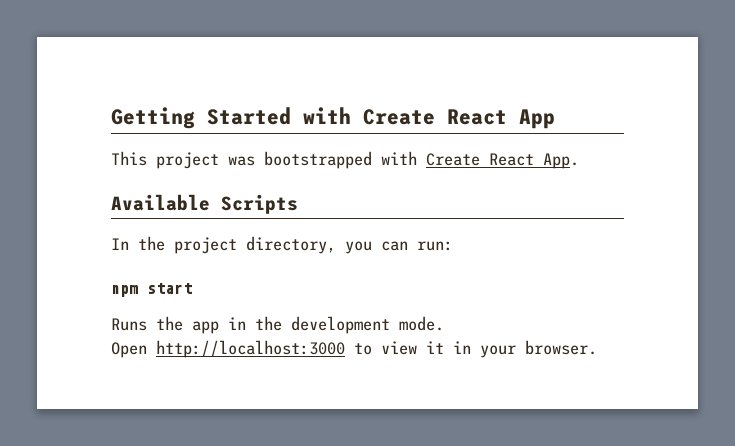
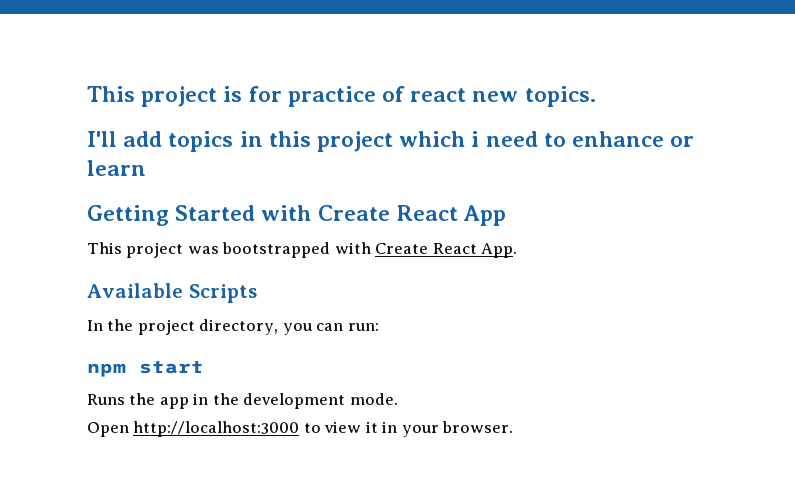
+ This project is for practice of react new topics.
+ I'll add topics in this project which i need to enhance or learn

